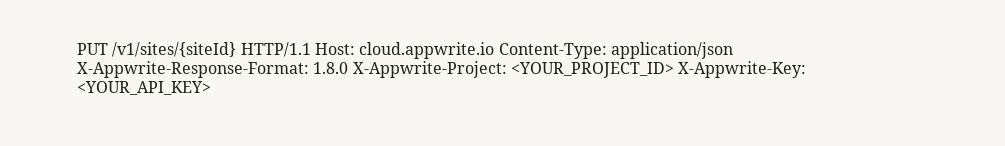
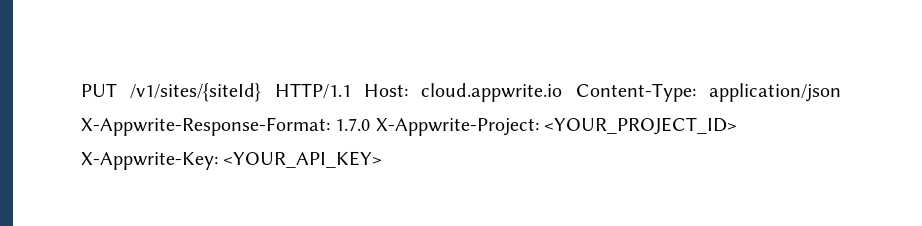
- PUT /v1/sites/{siteId} HTTP/1.1 Host: cloud.appwrite.io Content-Type: application/json X-Appwrite-Response-Format: 1.8.0 X-Appwrite-Project: <YOUR_PROJECT_ID> X-Appwrite-Key: <YOUR_API_KEY>
+ PUT /v1/sites/{siteId} HTTP/1.1 Host: cloud.appwrite.io Content-Type: application/json X-Appwrite-Response-Format: 1.7.0 X-Appwrite-Project: <YOUR_PROJECT_ID> X-Appwrite-Key: <YOUR_API_KEY>

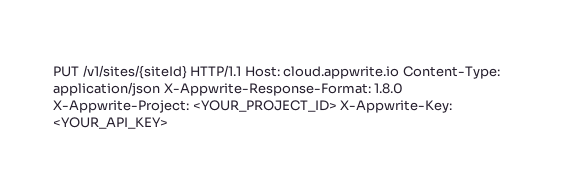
- PUT /v1/sites/{siteId} HTTP/1.1 Host: cloud.appwrite.io Content-Type: application/json X-Appwrite-Response-Format: 1.7.0 X-Appwrite-Project: <YOUR_PROJECT_ID> X-Appwrite-Key: <YOUR_API_KEY>
+ PUT /v1/sites/{siteId} HTTP/1.1 Host: cloud.appwrite.io Content-Type: application/json X-Appwrite-Response-Format: 1.8.0 X-Appwrite-Project: <YOUR_PROJECT_ID> X-Appwrite-Key: <YOUR_API_KEY>

